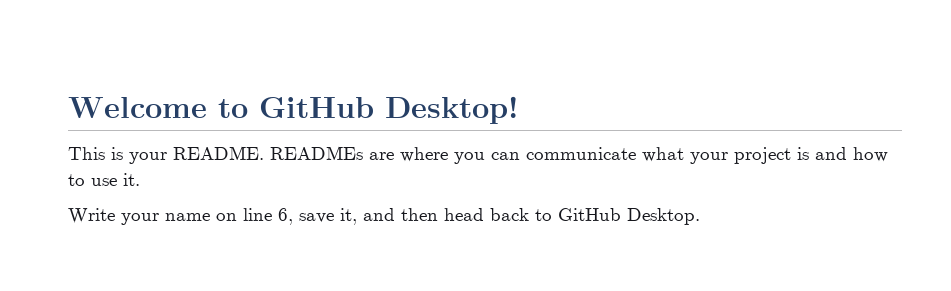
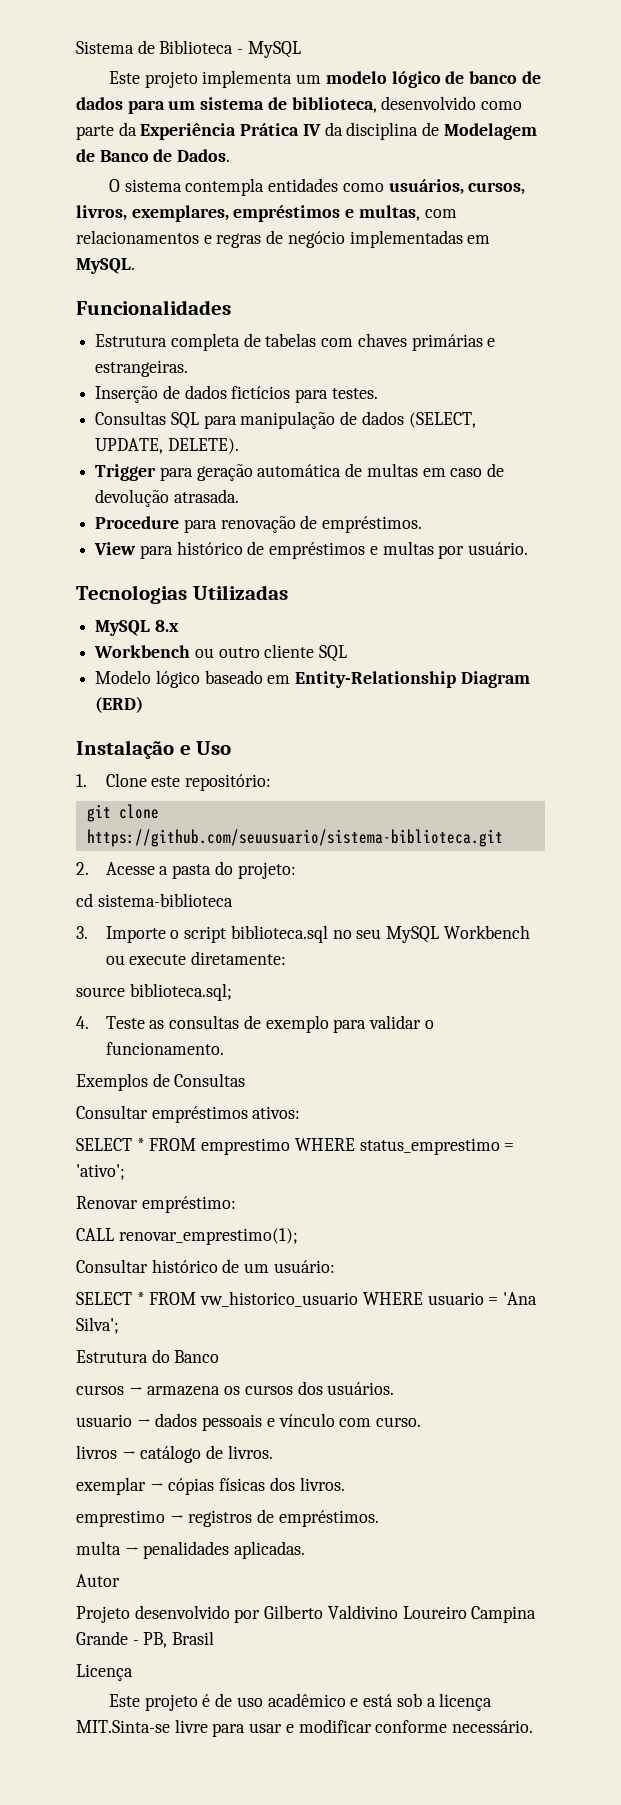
- Welcome to GitHub Desktop!
- This is your README. READMEs are where you can communicate what your project is and how to use it.
- Write your name on line 6, save it, and then head back to GitHub Desktop.
+ Sistema de Biblioteca - MySQL
+ Este projeto implementa um modelo lógico de banco de dados para um sistema de biblioteca, desenvolvido como parte da Experiência Prática IV da disciplina de Modelagem de Banco de Dados.
+ O sistema contempla entidades como usuários, cursos, livros, exemplares, empréstimos e multas, com relacionamentos e regras de negócio implementadas em MySQL.
+ Funcionalidades
+ Estrutura completa de tabelas com chaves primárias e estrangeiras.
+ Inserção de dados fictícios para testes.
+ Consultas SQL para manipulação de dados (SELECT, UPDATE, DELETE).
+ Trigger para geração automática de multas em caso de devolução atrasada.
+ Procedure para renovação de empréstimos.
+ View para histórico de empréstimos e multas por usuário.
+ Tecnologias Utilizadas
+ MySQL 8.x
+ Workbench ou outro cliente SQL
+ Modelo lógico baseado em Entity-Relationship Diagram (ERD)
+ Instalação e Uso
+ 1. Clone este repositório:
+ git clone https://github.com/seuusuario/sistema-biblioteca.git
+ 2. Acesse a pasta do projeto:
+ cd sistema-biblioteca
+ 3. Importe o script biblioteca.sql no seu MySQL Workbench ou execute diretamente:
+ source biblioteca.sql;
+ 4. Teste as consultas de exemplo para validar o funcionamento.
+ Exemplos de Consultas
+ Consultar empréstimos ativos:
+ SELECT * FROM emprestimo WHERE status_emprestimo = 'ativo';
+ Renovar empréstimo:
+ CALL renovar_emprestimo(1);
+ Consultar histórico de um usuário:
+ SELECT * FROM vw_historico_usuario WHERE usuario = 'Ana Silva';
+ Estrutura do Banco
+ cursos → armazena os cursos dos usuários.
+ usuario → dados pessoais e vínculo com curso.
+ livros → catálogo de livros.
+ exemplar → cópias físicas dos livros.
+ emprestimo → registros de empréstimos.
+ multa → penalidades aplicadas.
+ Autor
+ Projeto desenvolvido por Gilberto Valdivino Loureiro Campina Grande - PB, Brasil
+ Licença
+ Este projeto é de uso acadêmico e está sob a licença MIT.Sinta-se livre para usar e modificar conforme necessário.

